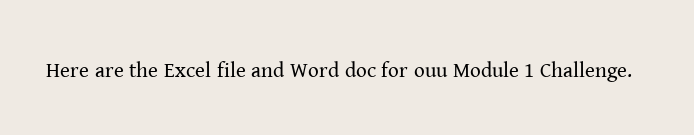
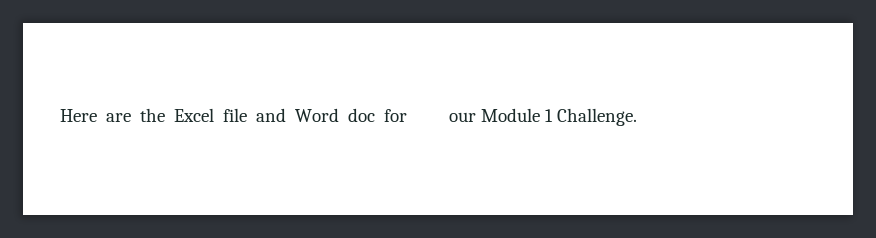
- Here are the Excel file and Word doc for ouu Module 1 Challenge.
+ Here are the Excel file and Word doc for our Module 1 Challenge.

